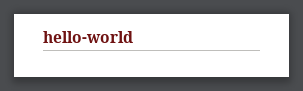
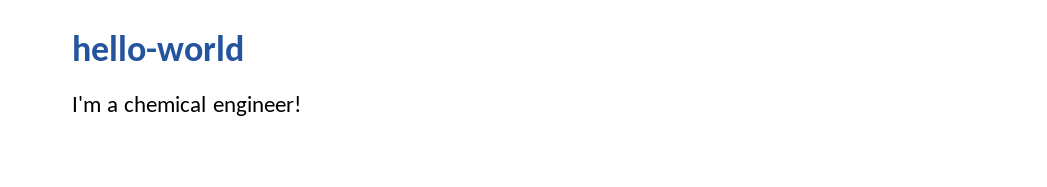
+ I'm a chemical engineer!

